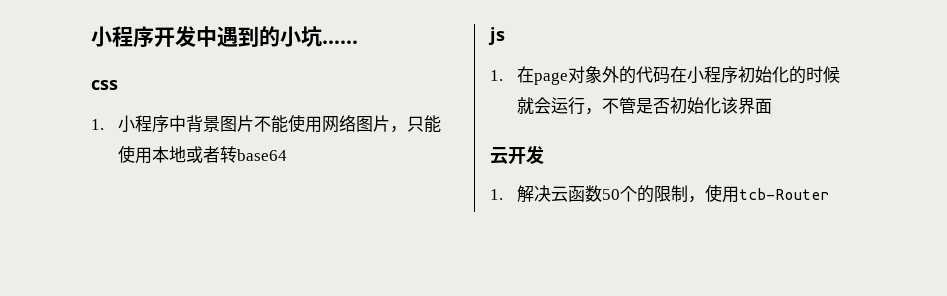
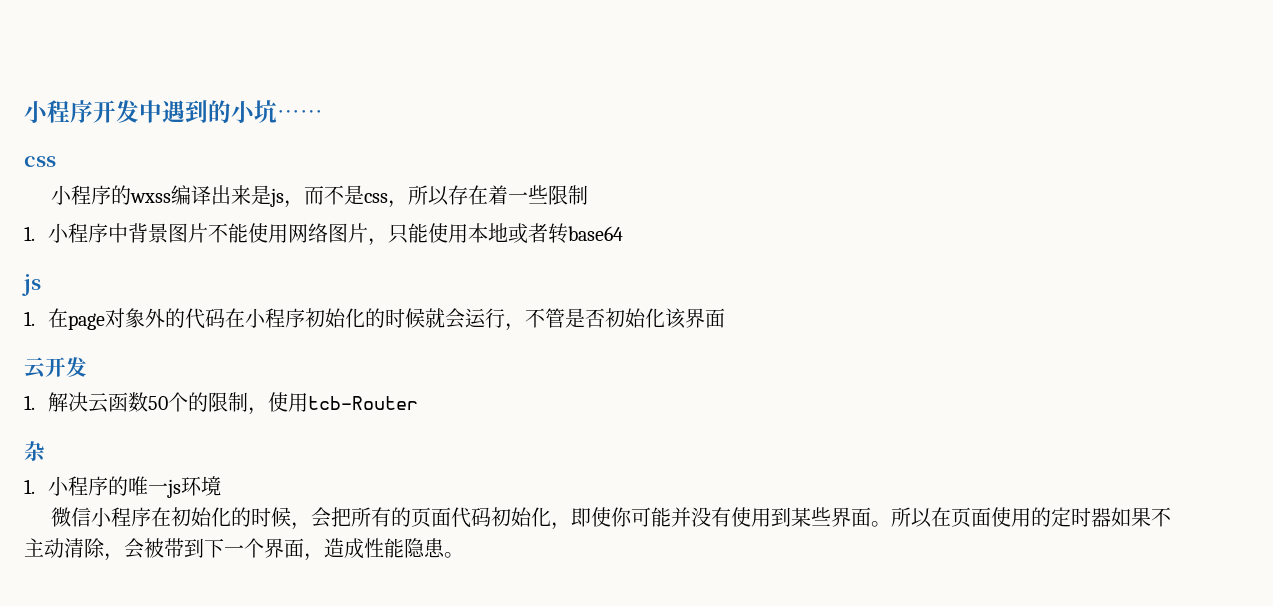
+ 小程序的wxss编译出来是js，而不是css，所以存在着一些限制
+ 杂
+ 1.小程序的唯一js环境
+ 微信小程序在初始化的时候，会把所有的页面代码初始化，即使你可能并没有使用到某些界面。所以在页面使用的定时器如果不主动清除，会被带到下一个界面，造成性能隐患。

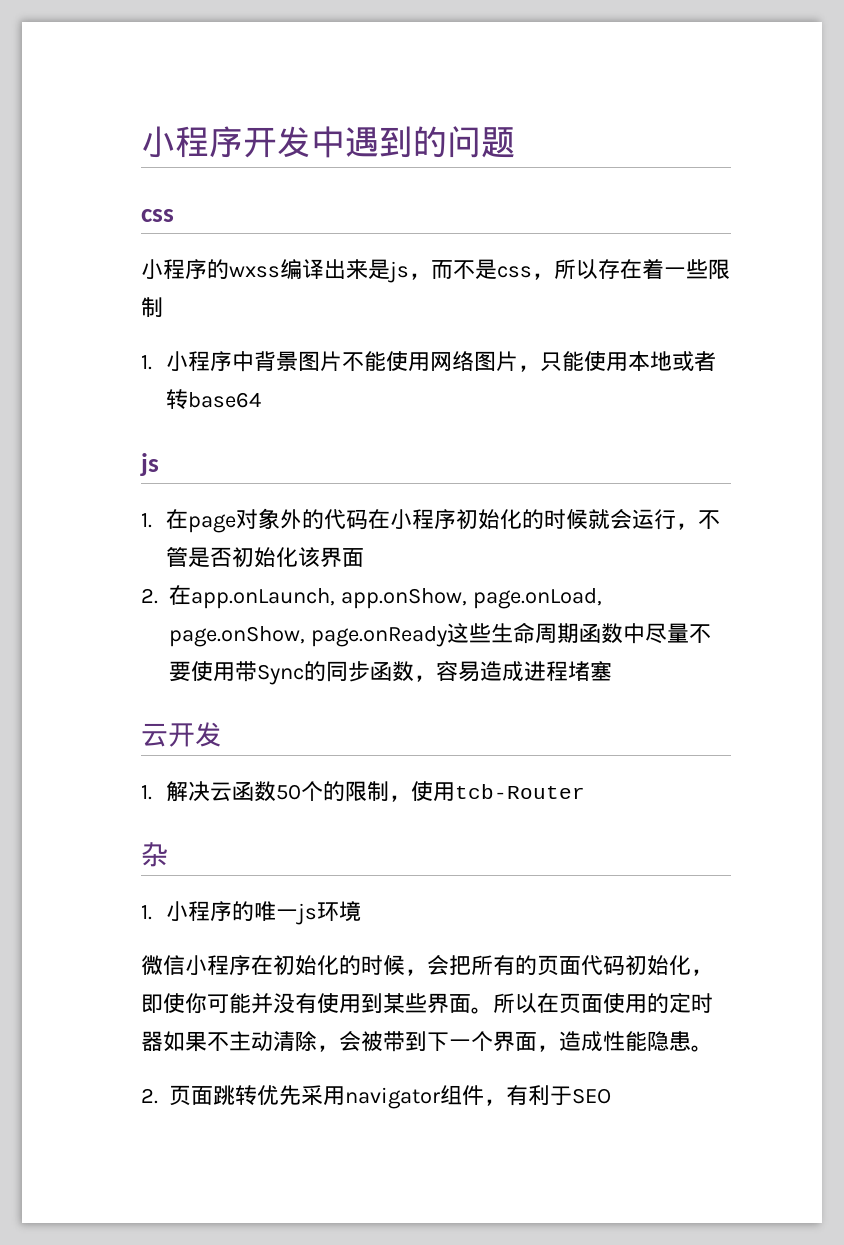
- 小程序开发中遇到的小坑……
+ 小程序开发中遇到的问题
+ 2.在app.onLaunch, app.onShow, page.onLoad, page.onShow, page.onReady这些生命周期函数中尽量不要使用带Sync的同步函数，容易造成进程堵塞
+ 2.页面跳转优先采用navigator组件，有利于SEO

